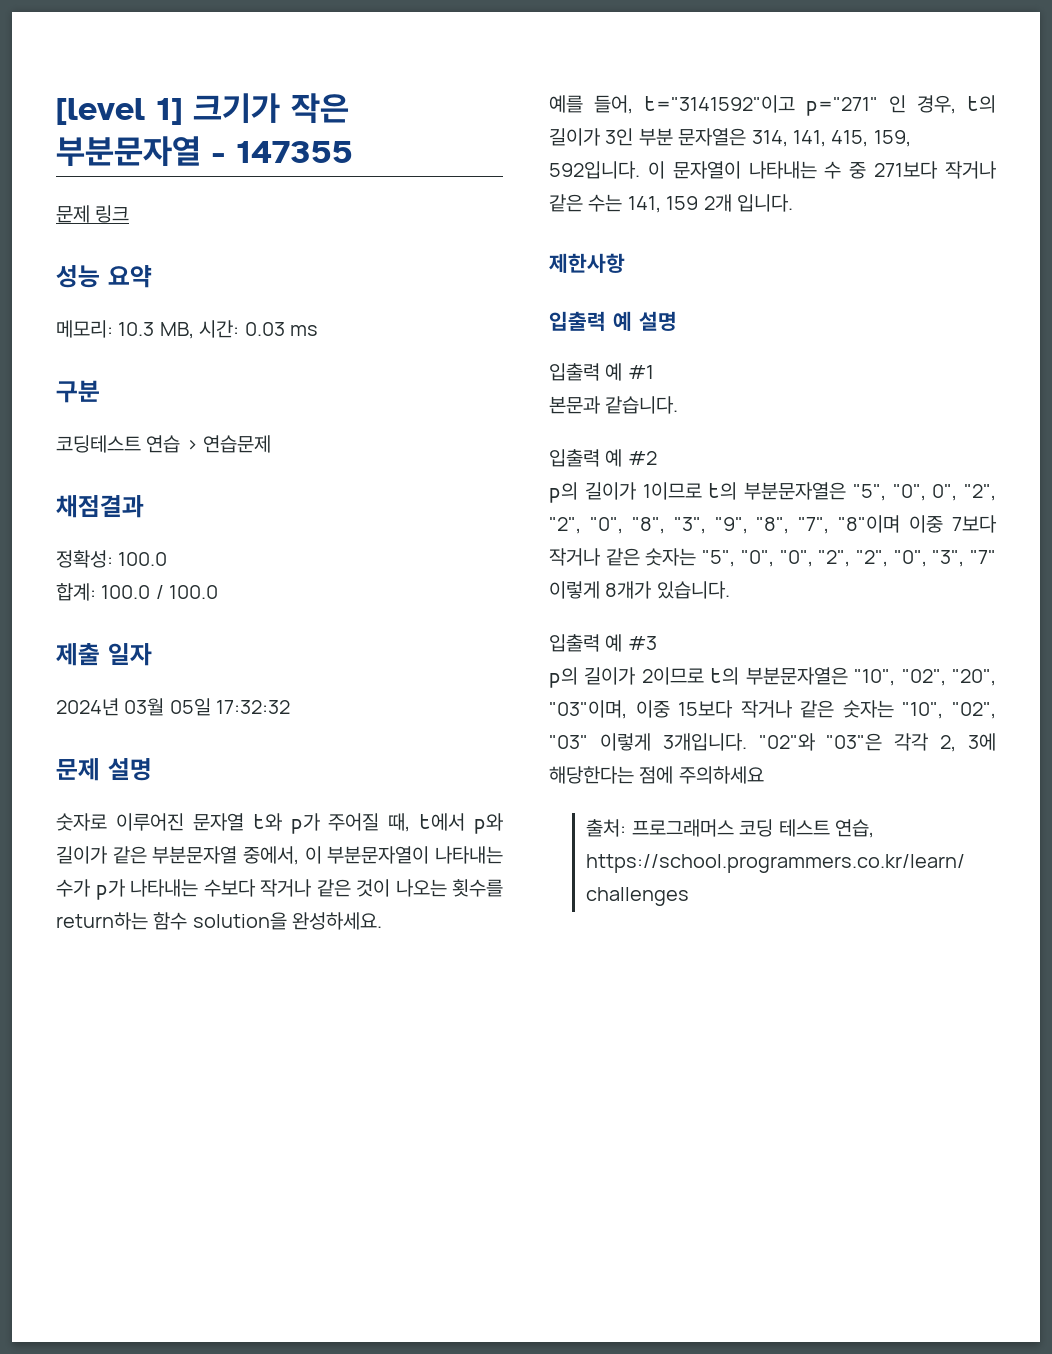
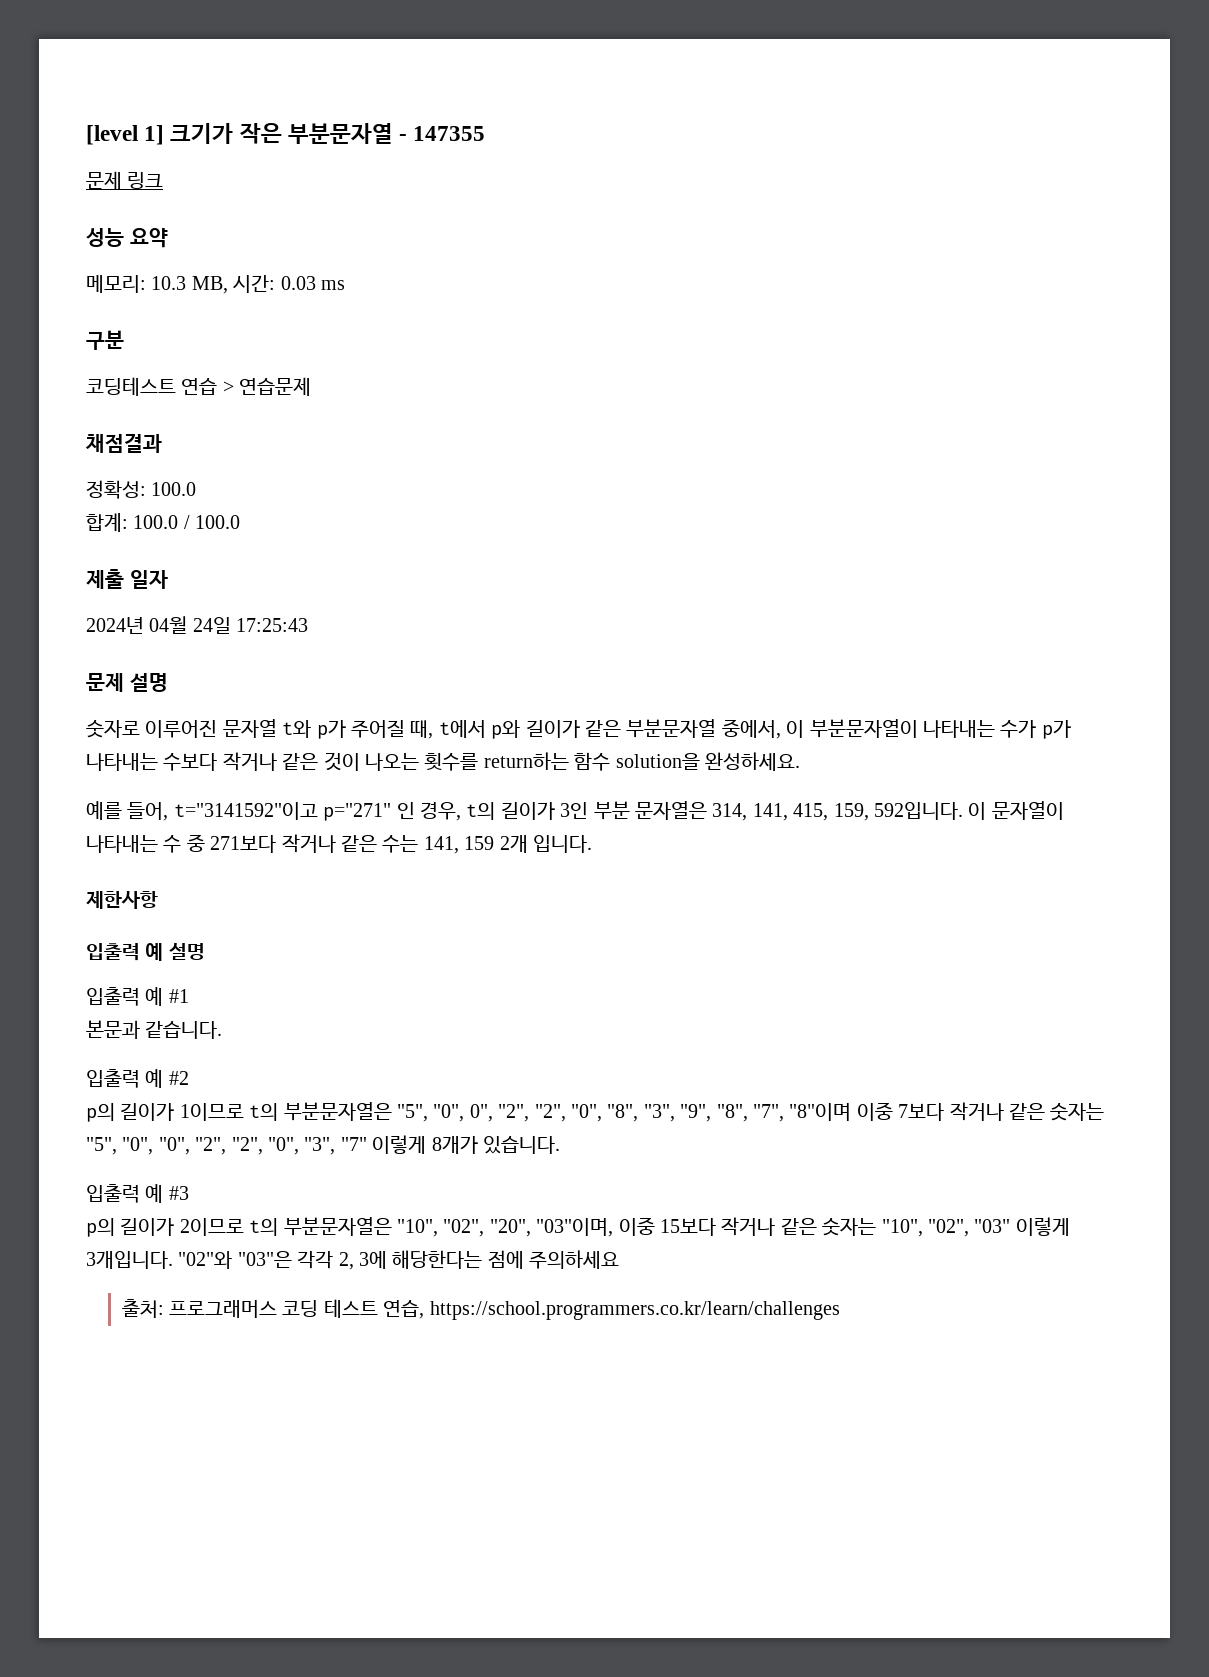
- 2024년 03월 05일 17:32:32
+ 2024년 04월 24일 17:25:43

